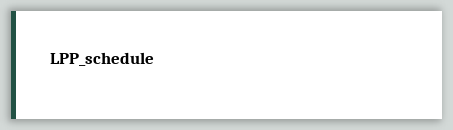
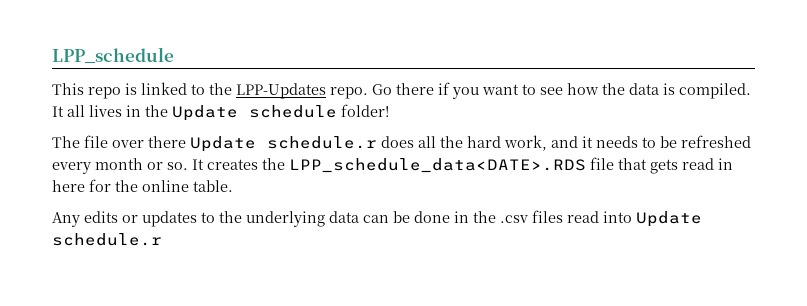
+ This repo is linked to the LPP-Updates repo. Go there if you want to see how the data is compiled. It all lives in the Update schedule folder!
+ The file over there Update schedule.r does all the hard work, and it needs to be refreshed every month or so. It creates the LPP_schedule_data<DATE>.RDS file that gets read in here for the online table.
+ Any edits or updates to the underlying data can be done in the .csv files read into Update schedule.r

